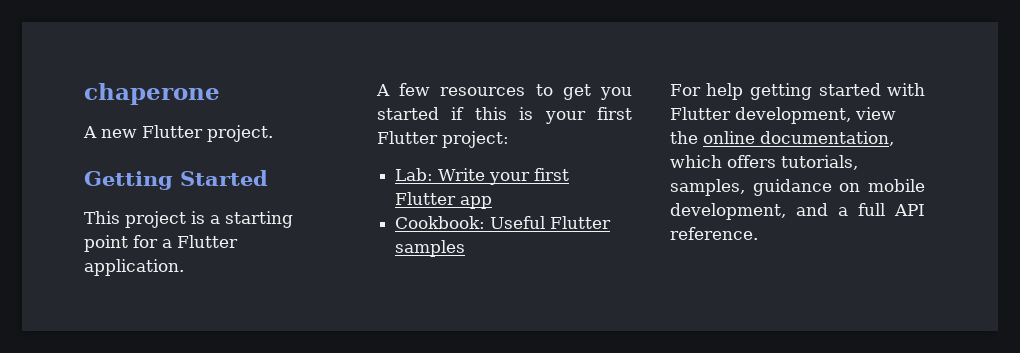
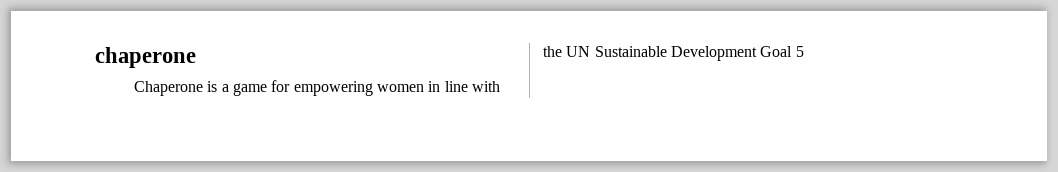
- A new Flutter project.
- Getting Started
- This project is a starting point for a Flutter application.
- A few resources to get you started if this is your first Flutter project:
- Lab: Write your first Flutter app
- Cookbook: Useful Flutter samples
- For help getting started with Flutter development, view the online documentation, which offers tutorials, samples, guidance on mobile development, and a full API reference.
+ Chaperone is a game for empowering women in line with the UN Sustainable Development Goal 5

